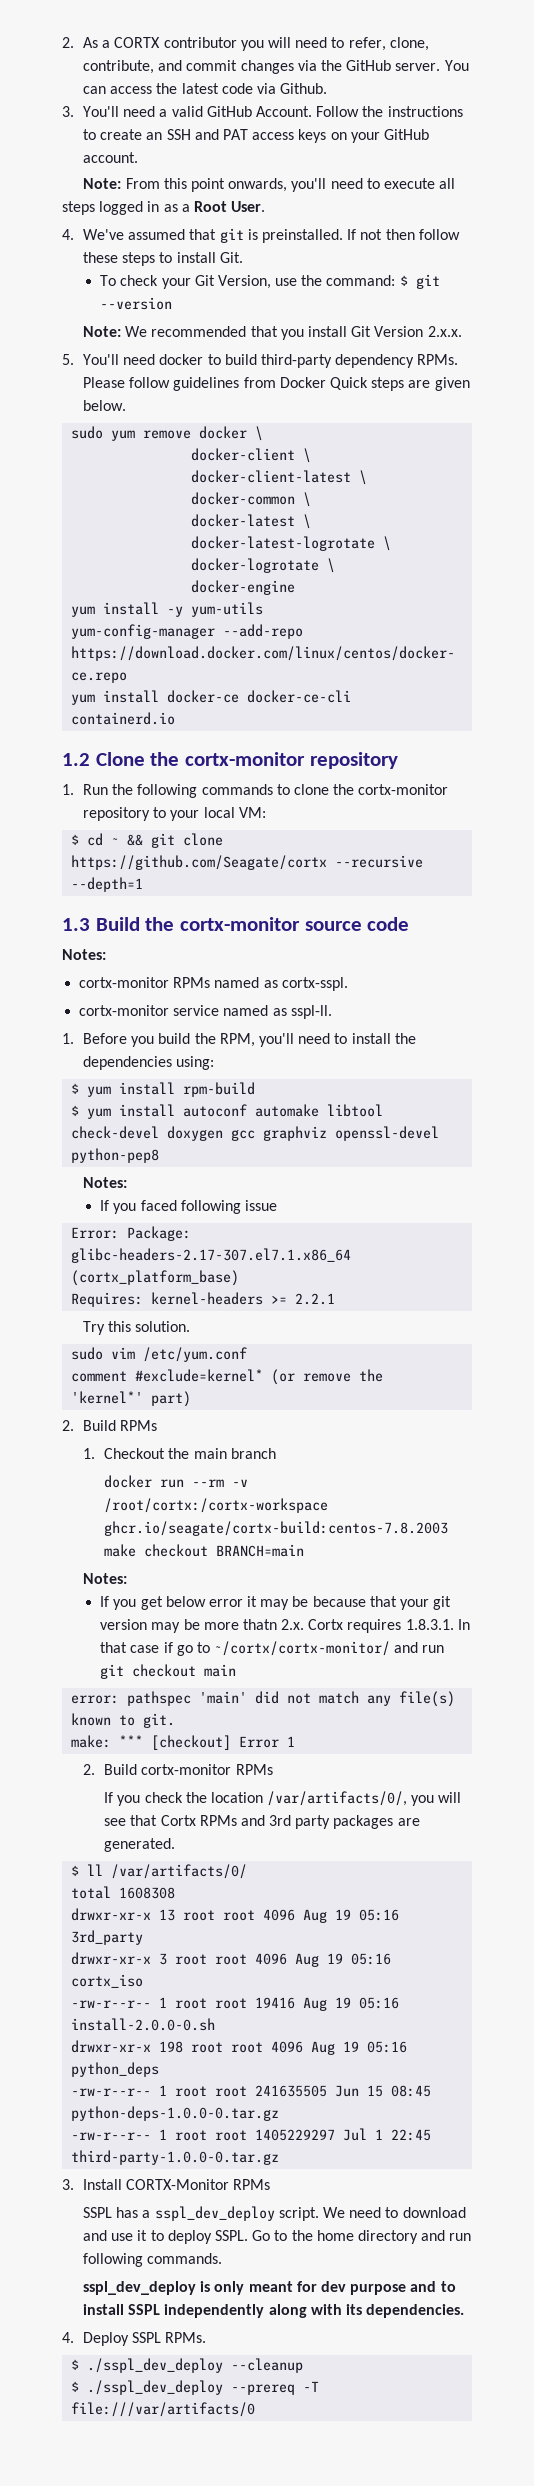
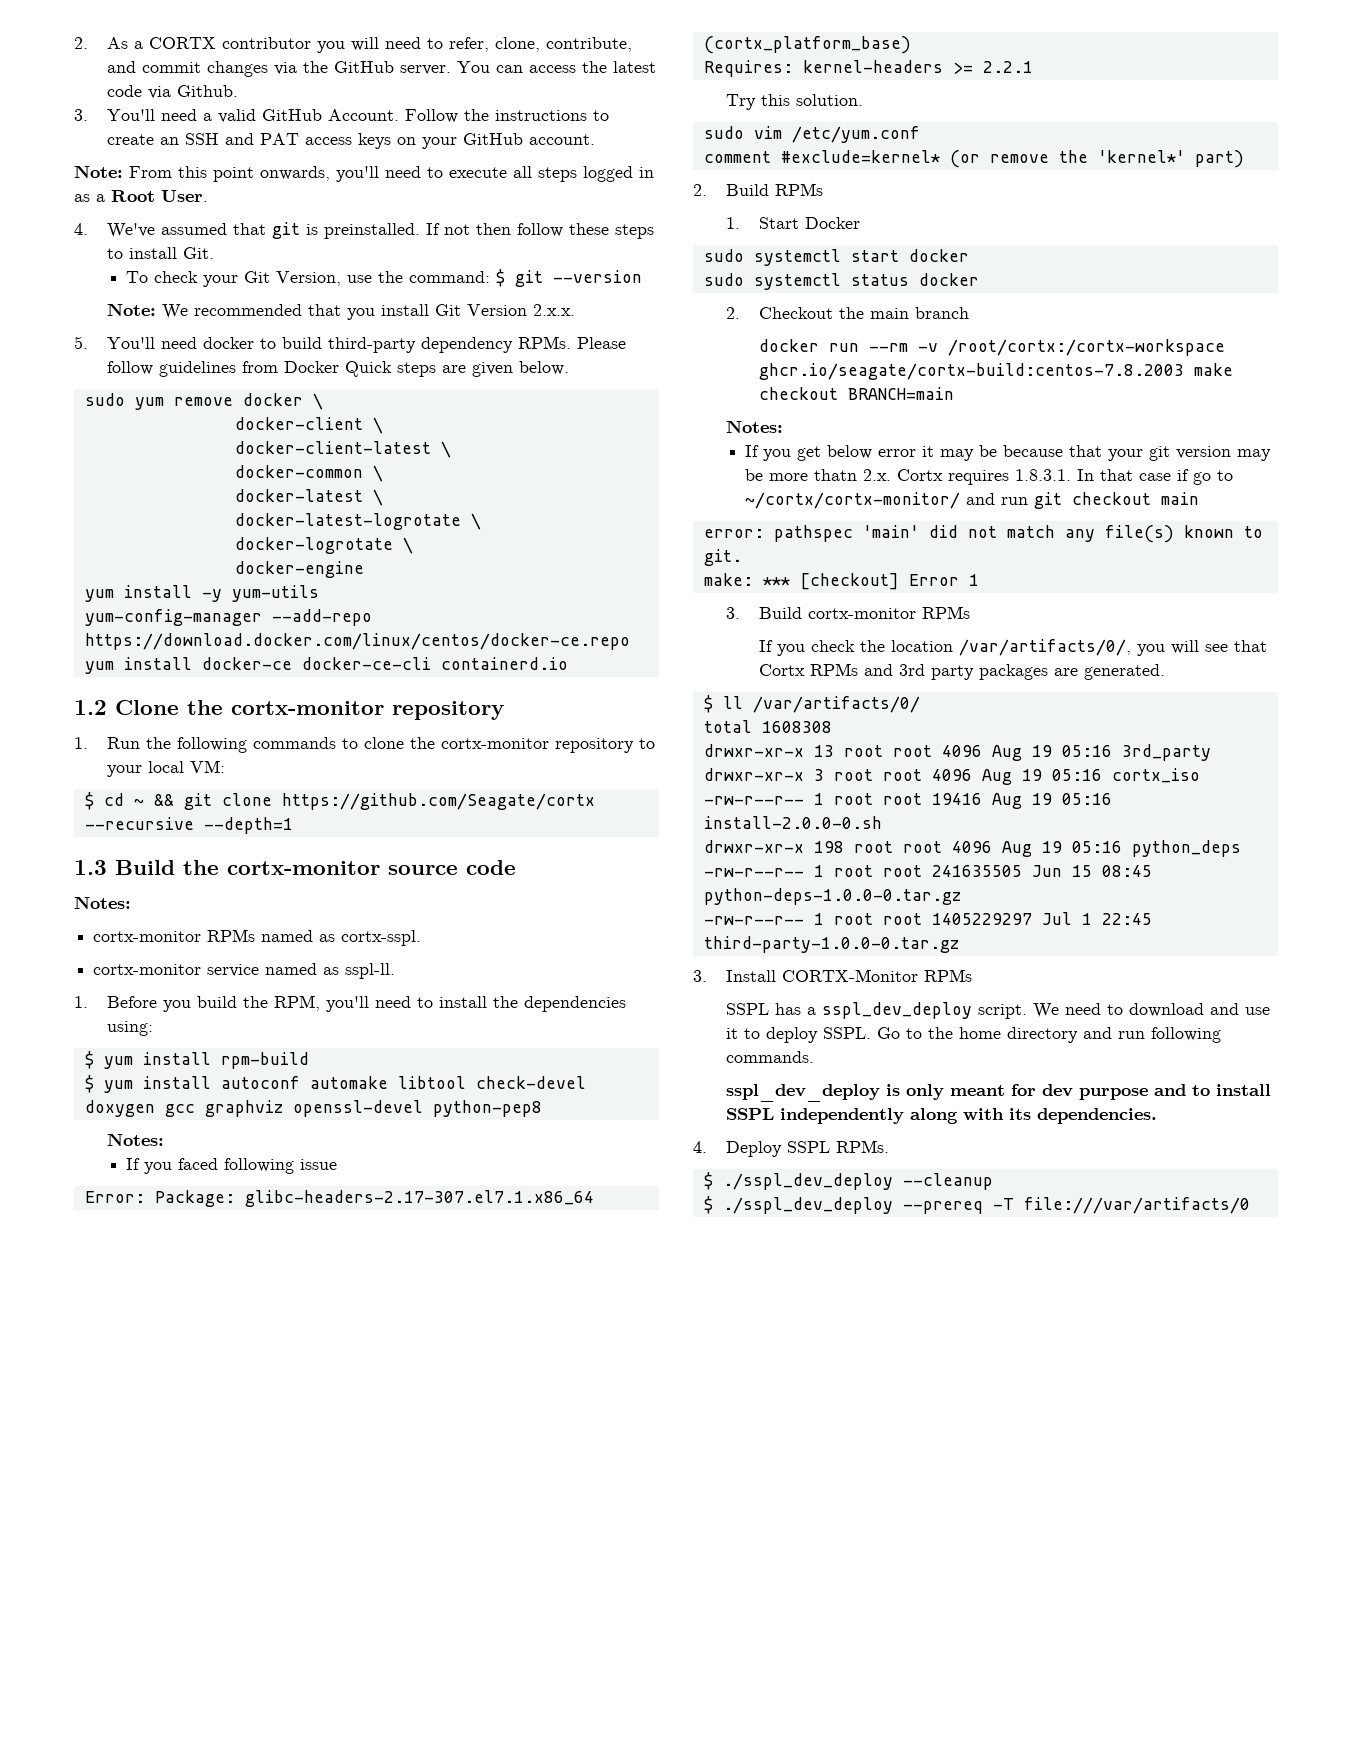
- 1. Checkout the main branch
+ 1. Start Docker
+ sudo systemctl start docker
+ sudo systemctl status docker
+ 2. Checkout the main branch
- 2. Build cortx-monitor RPMs
+ 3. Build cortx-monitor RPMs

